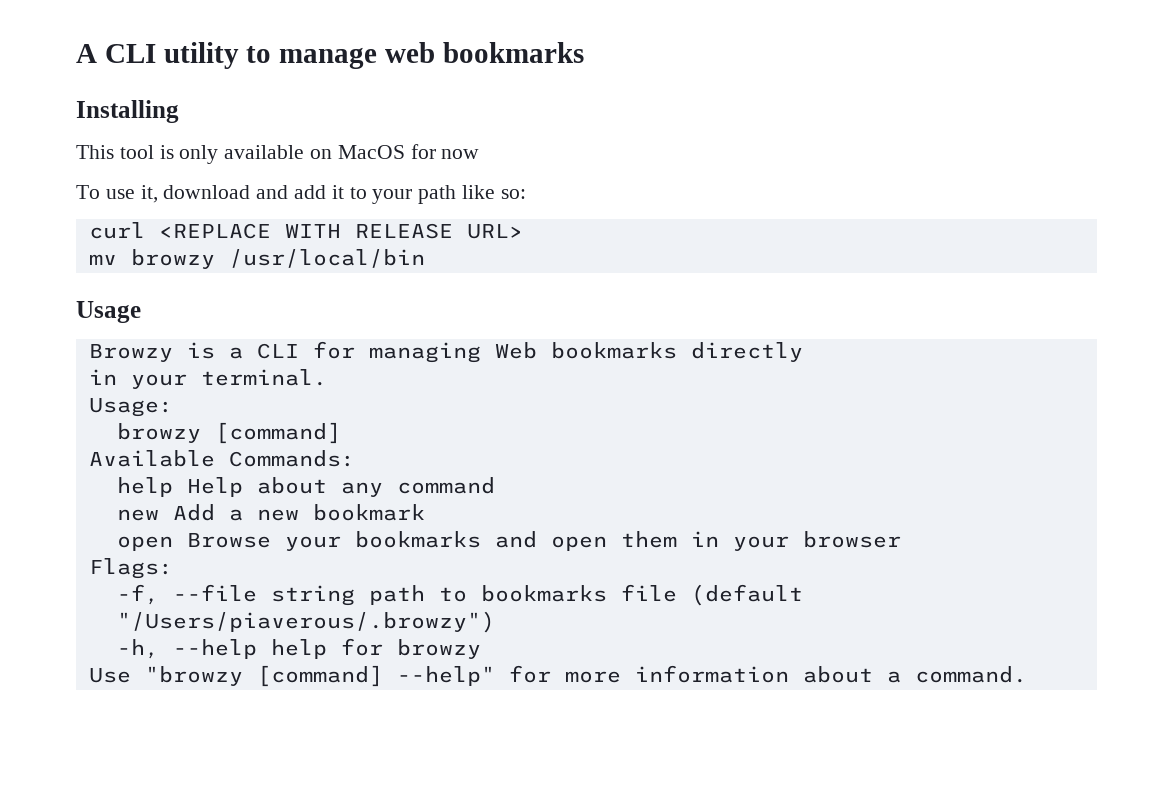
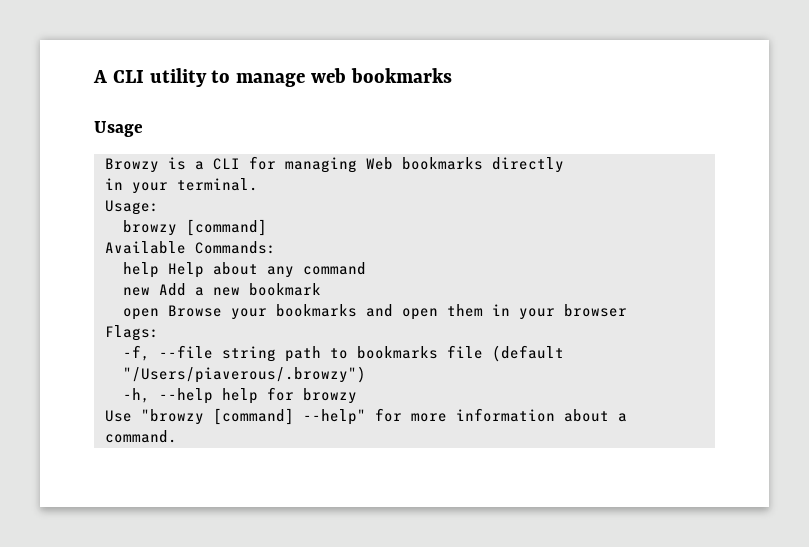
- Installing
- This tool is only available on MacOS for now
- To use it, download and add it to your path like so:
- curl <REPLACE WITH RELEASE URL>
- mv browzy /usr/local/bin

